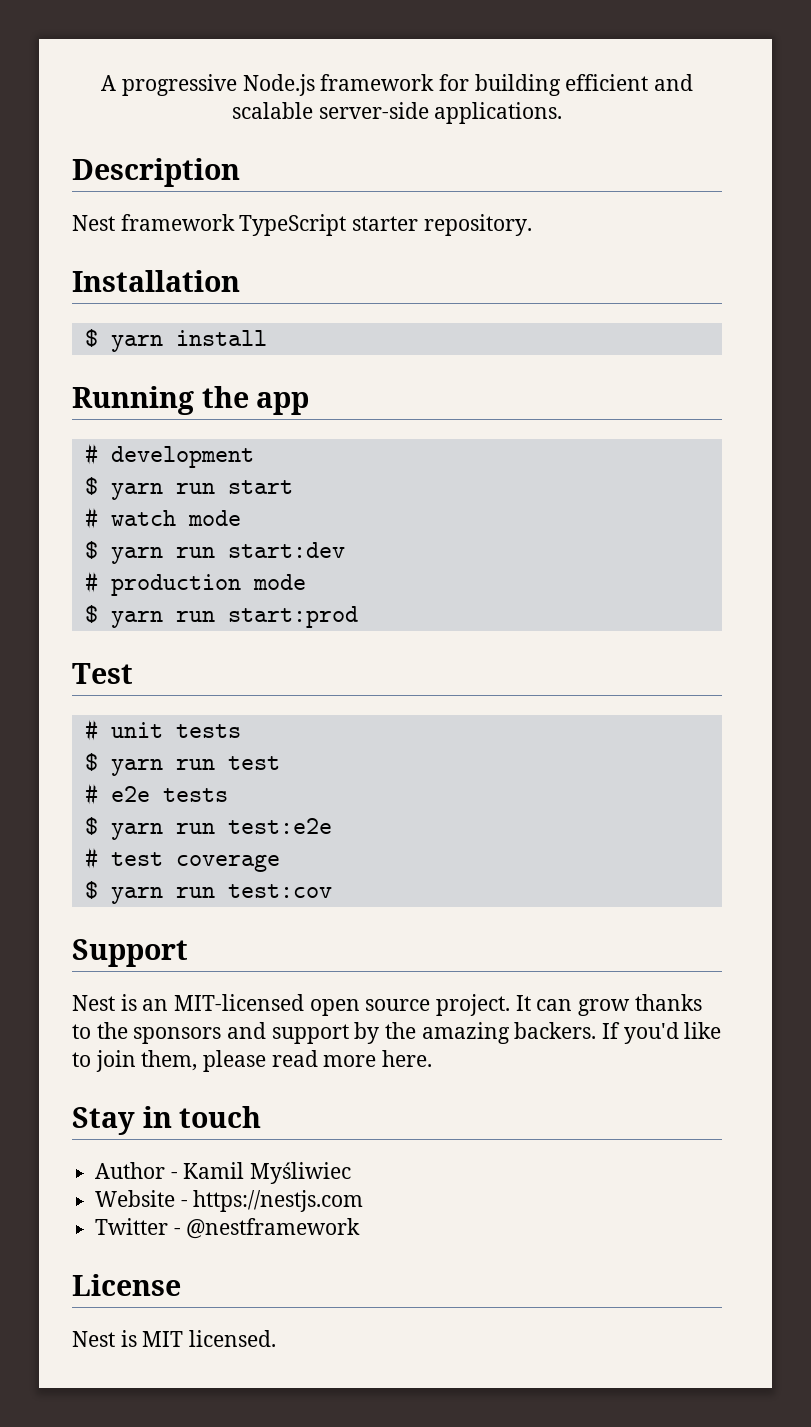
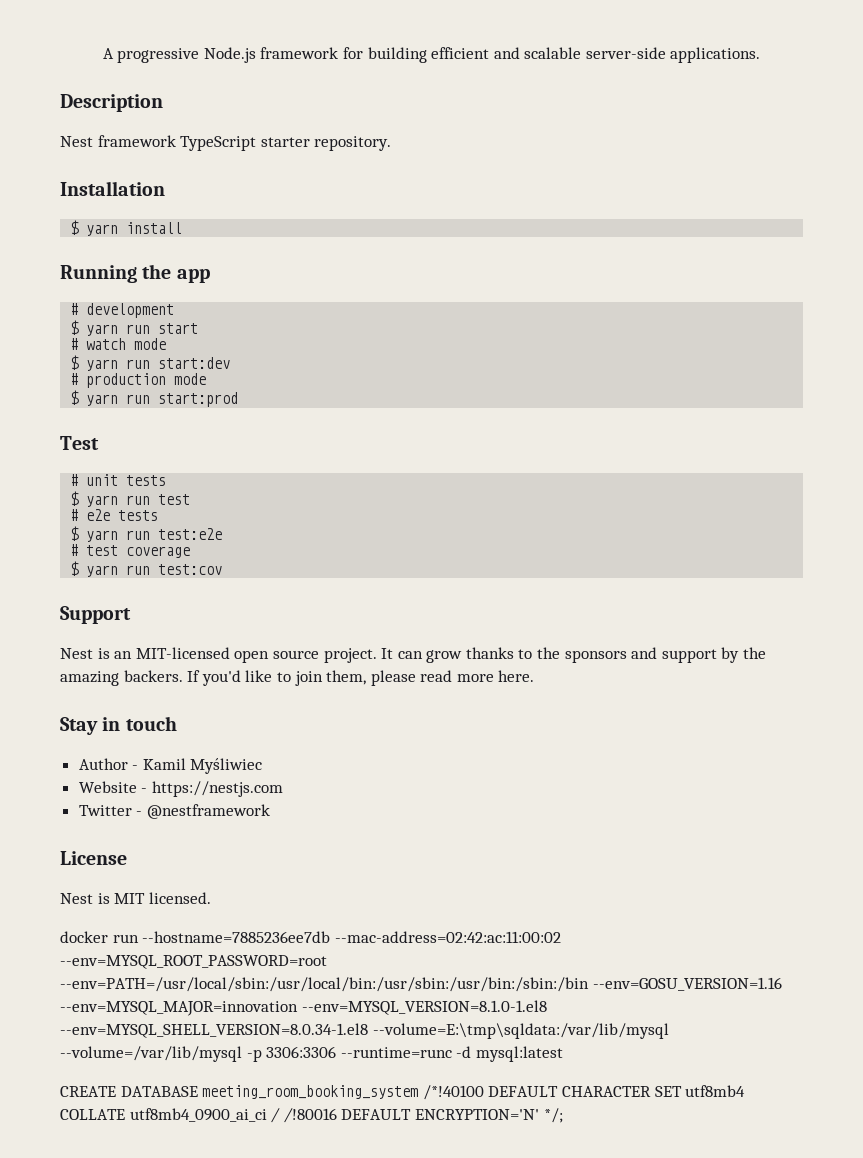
+ docker run --hostname=7885236ee7db --mac-address=02:42:ac:11:00:02 --env=MYSQL_ROOT_PASSWORD=root --env=PATH=/usr/local/sbin:/usr/local/bin:/usr/sbin:/usr/bin:/sbin:/bin --env=GOSU_VERSION=1.16 --env=MYSQL_MAJOR=innovation --env=MYSQL_VERSION=8.1.0-1.el8 --env=MYSQL_SHELL_VERSION=8.0.34-1.el8 --volume=E:\tmp\sqldata:/var/lib/mysql --volume=/var/lib/mysql -p 3306:3306 --runtime=runc -d mysql:latest
+ CREATE DATABASE meeting_room_booking_system /*!40100 DEFAULT CHARACTER SET utf8mb4 COLLATE utf8mb4_0900_ai_ci / /!80016 DEFAULT ENCRYPTION='N' */;

